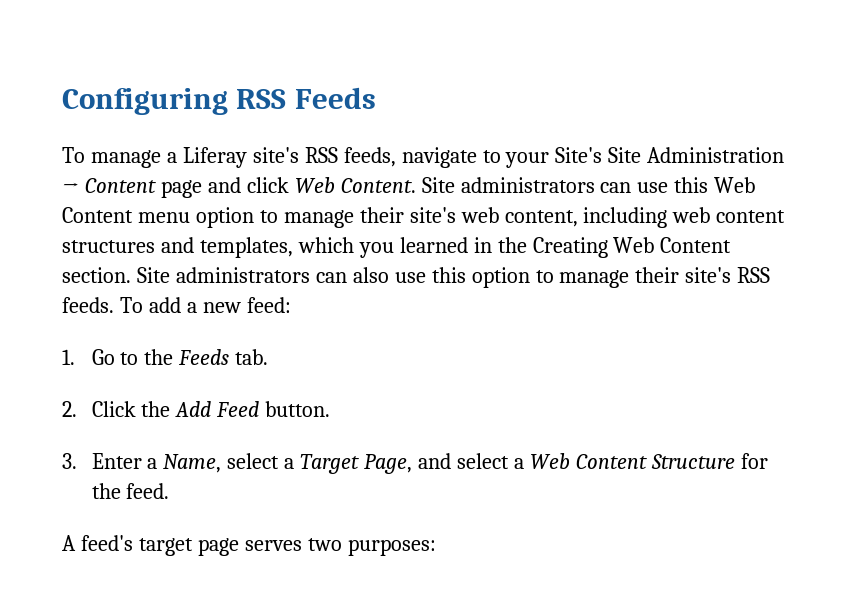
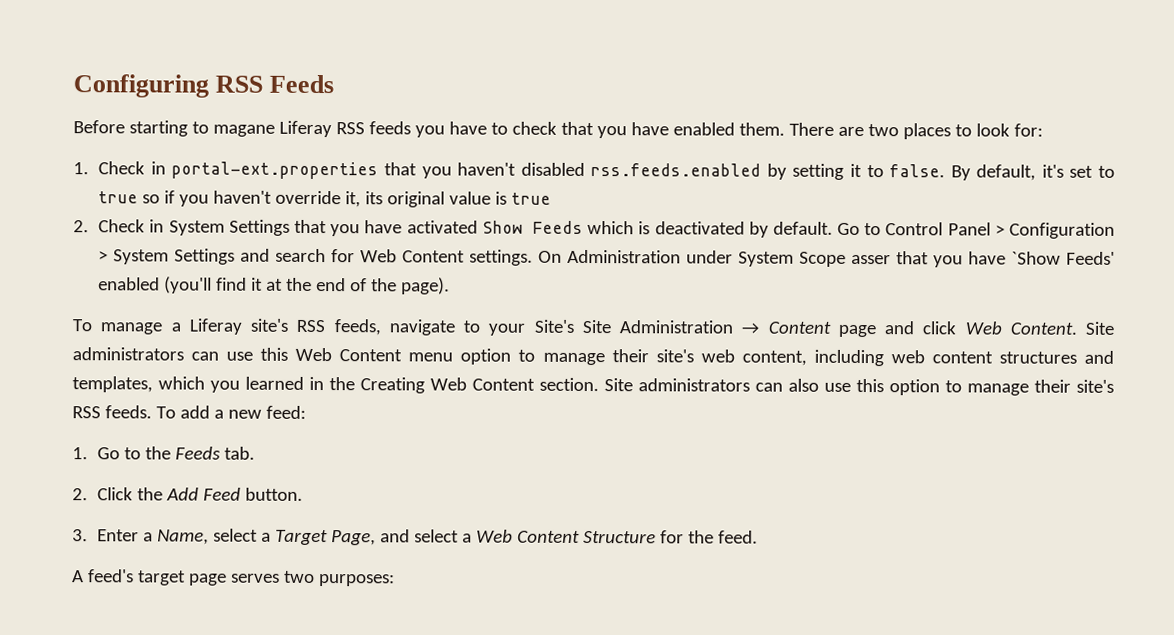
+ Before starting to magane Liferay RSS feeds you have to check that you have enabled them. There are two places to look for:
+ 1. Check in portal-ext.properties that you haven't disabled rss.feeds.enabled by setting it to false. By default, it's set to true so if you haven't override it, its original value is true
+ 2. Check in System Settings that you have activated Show Feeds which is deactivated by default. Go to Control Panel > Configuration > System Settings and search for Web Content settings. On Administration under System Scope asser that you have `Show Feeds' enabled (you'll find it at the end of the page).

